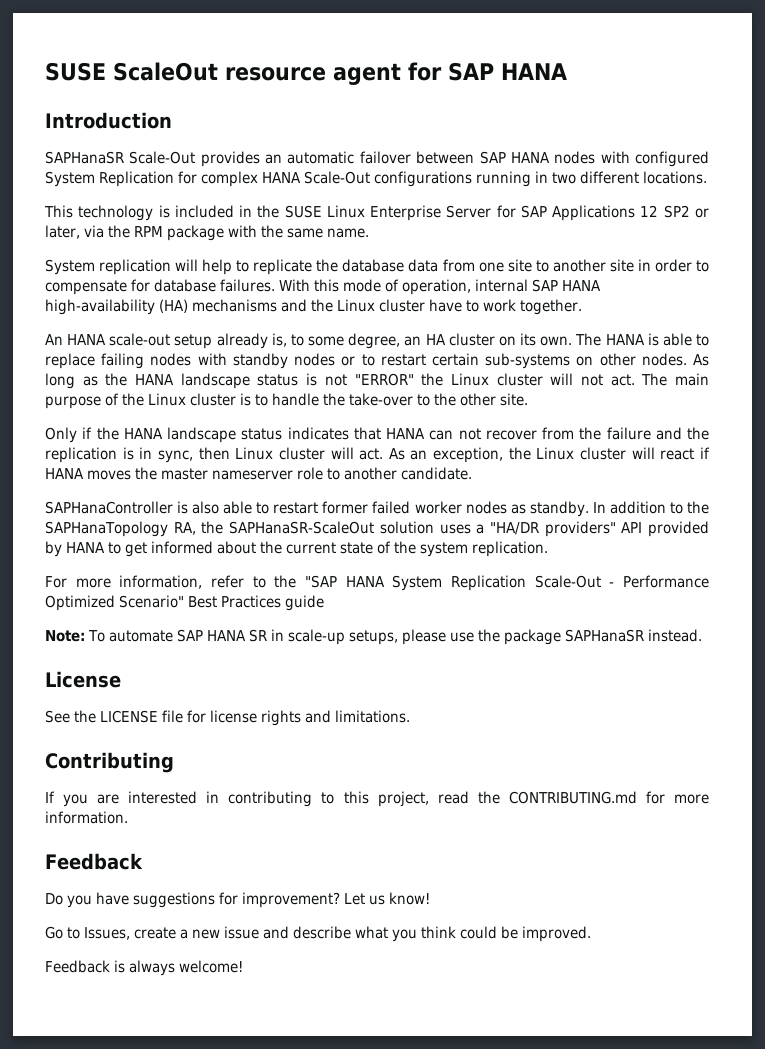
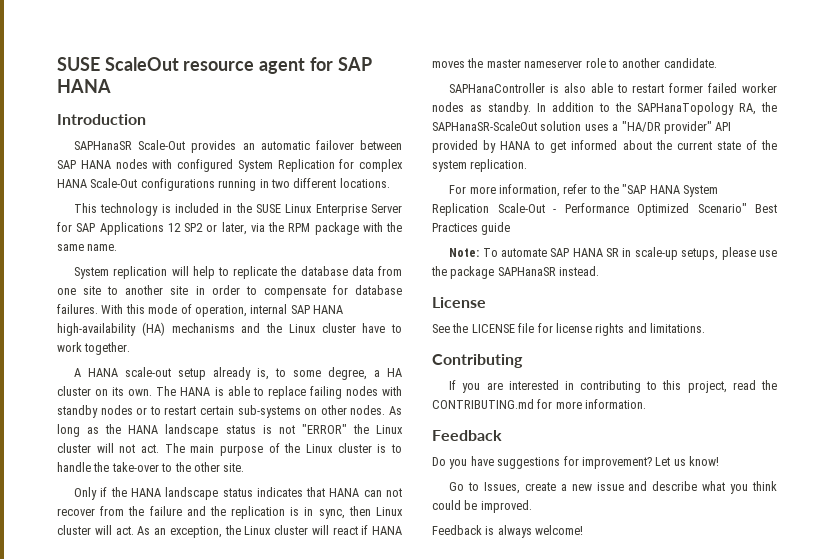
- An HANA scale-out setup already is, to some degree, an HA cluster on its own.
+ A HANA scale-out setup already is, to some degree, a HA cluster on its own.
- In addition to the SAPHanaTopology RA, the SAPHanaSR-ScaleOut solution uses a "HA/DR providers" API provided by HANA to get informed about the current state of the system replication.
+ In addition to the SAPHanaTopology RA, the SAPHanaSR-ScaleOut solution uses a "HA/DR provider" API provided by HANA to get informed about the current state of the system replication.

